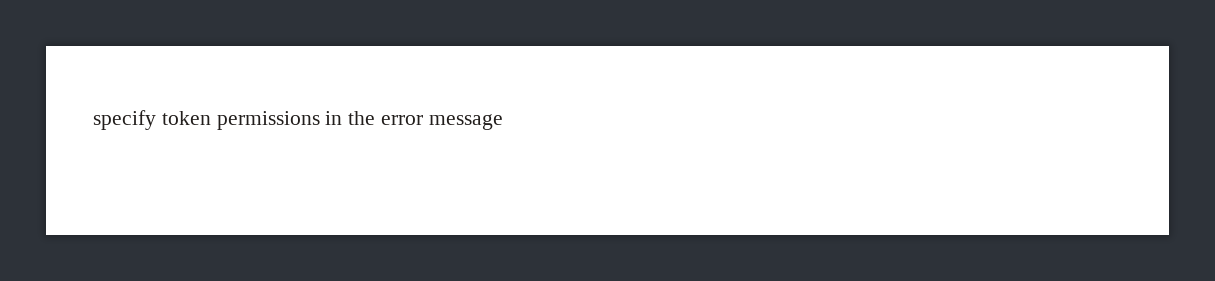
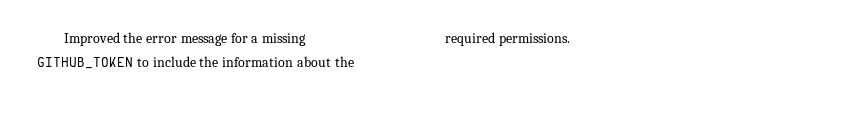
- specify token permissions in the error message
+ Improved the error message for a missing GITHUB_TOKEN to include the information about the required permissions.

